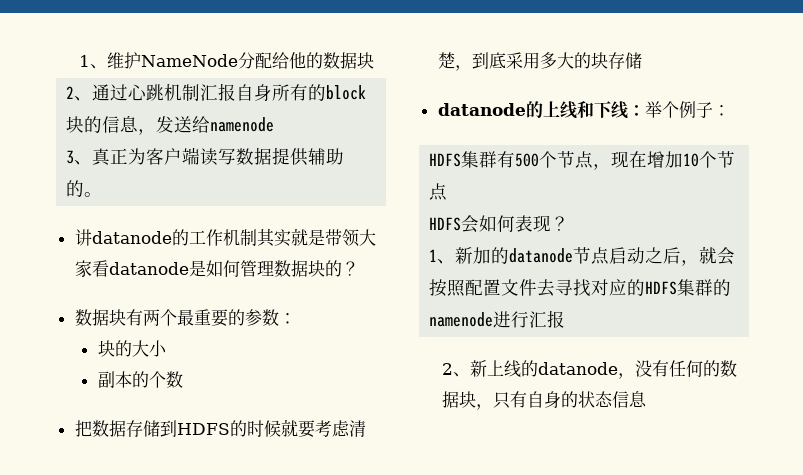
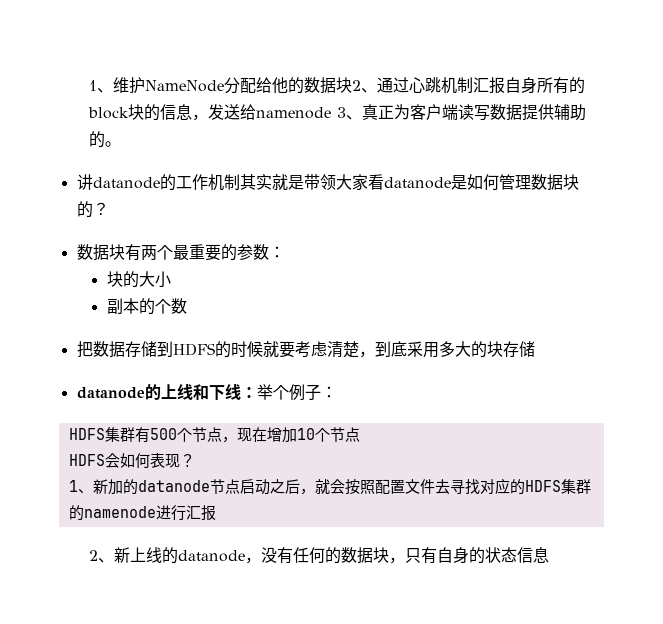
- 1、维护NameNode分配给他的数据块
- 2、通过心跳机制汇报自身所有的block块的信息，发送给namenode
- 3、真正为客户端读写数据提供辅助的。
+ 1、维护NameNode分配给他的数据块2、通过心跳机制汇报自身所有的block块的信息，发送给namenode 3、真正为客户端读写数据提供辅助的。

